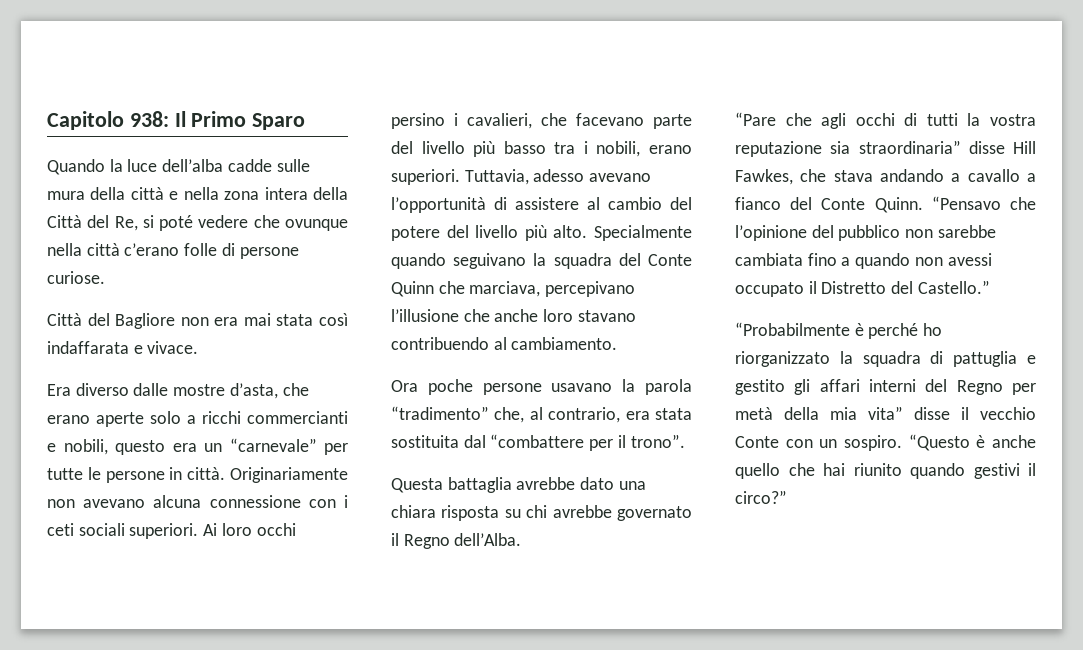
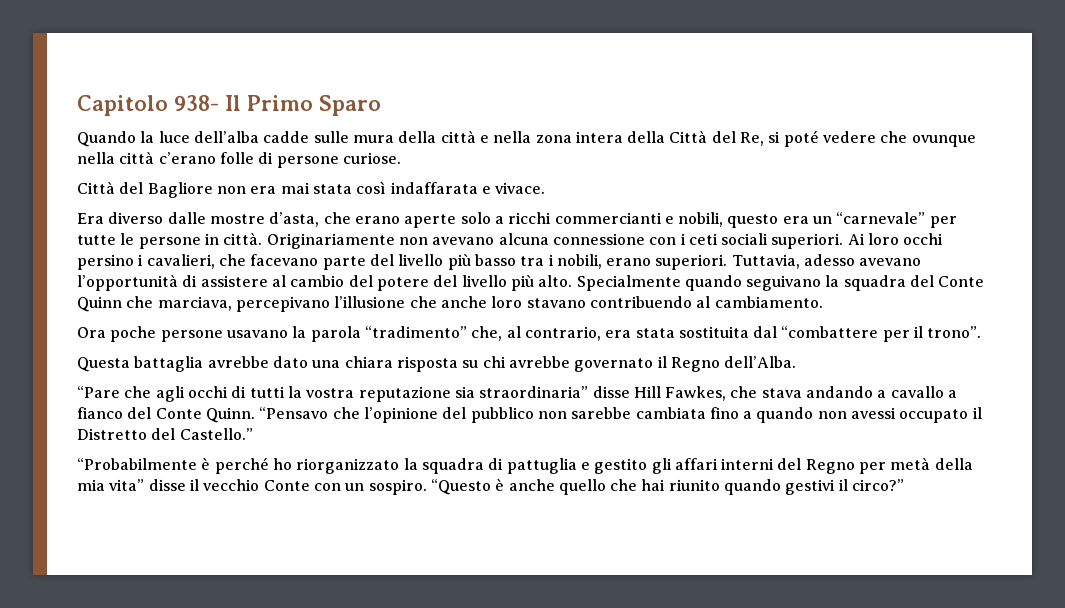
- Capitolo 938: Il Primo Sparo
+ Capitolo 938- Il Primo Sparo

